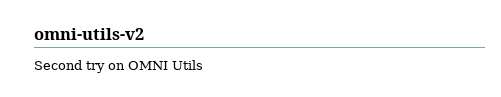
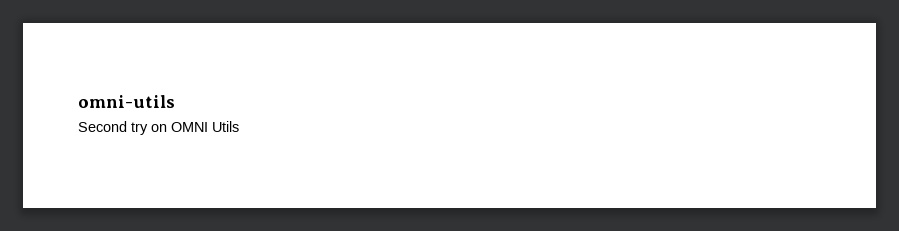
- omni-utils-v2
+ omni-utils

